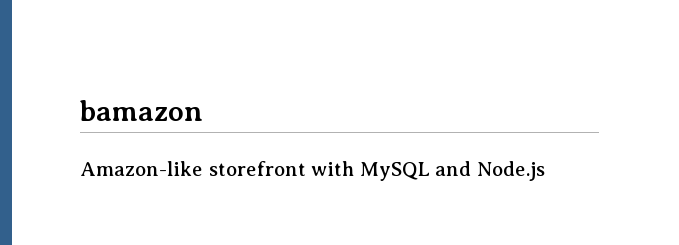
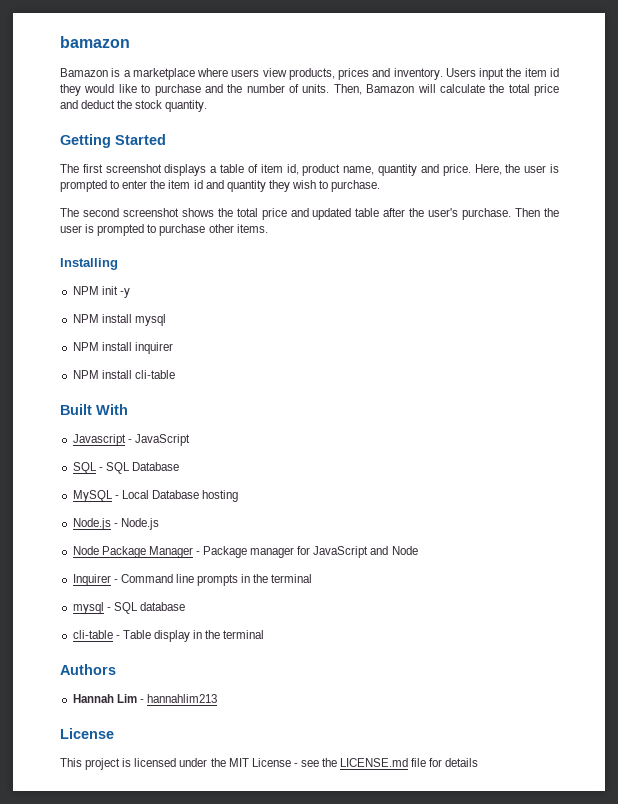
- Amazon-like storefront with MySQL and Node.js
+ Bamazon is a marketplace where users view products, prices and inventory. Users input the item id they would like to purchase and the number of units. Then, Bamazon will calculate the total price and deduct the stock quantity.
+ Getting Started
+ The first screenshot displays a table of item id, product name, quantity and price. Here, the user is prompted to enter the item id and quantity they wish to purchase.
+ The second screenshot shows the total price and updated table after the user's purchase. Then the user is prompted to purchase other items.
+ Installing
+ NPM init -y
+ NPM install mysql
+ NPM install inquirer
+ NPM install cli-table
+ Built With
+ Javascript - JavaScript
+ SQL - SQL Database
+ MySQL - Local Database hosting
+ Node.js - Node.js
+ Node Package Manager - Package manager for JavaScript and Node
+ Inquirer - Command line prompts in the terminal
+ mysql - SQL database
+ cli-table - Table display in the terminal
+ Authors
+ Hannah Lim - hannahlim213
+ License
+ This project is licensed under the MIT License - see the LICENSE.md file for details

